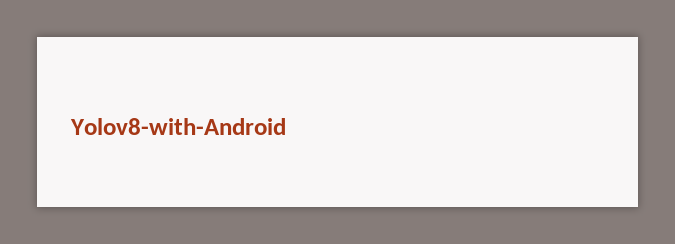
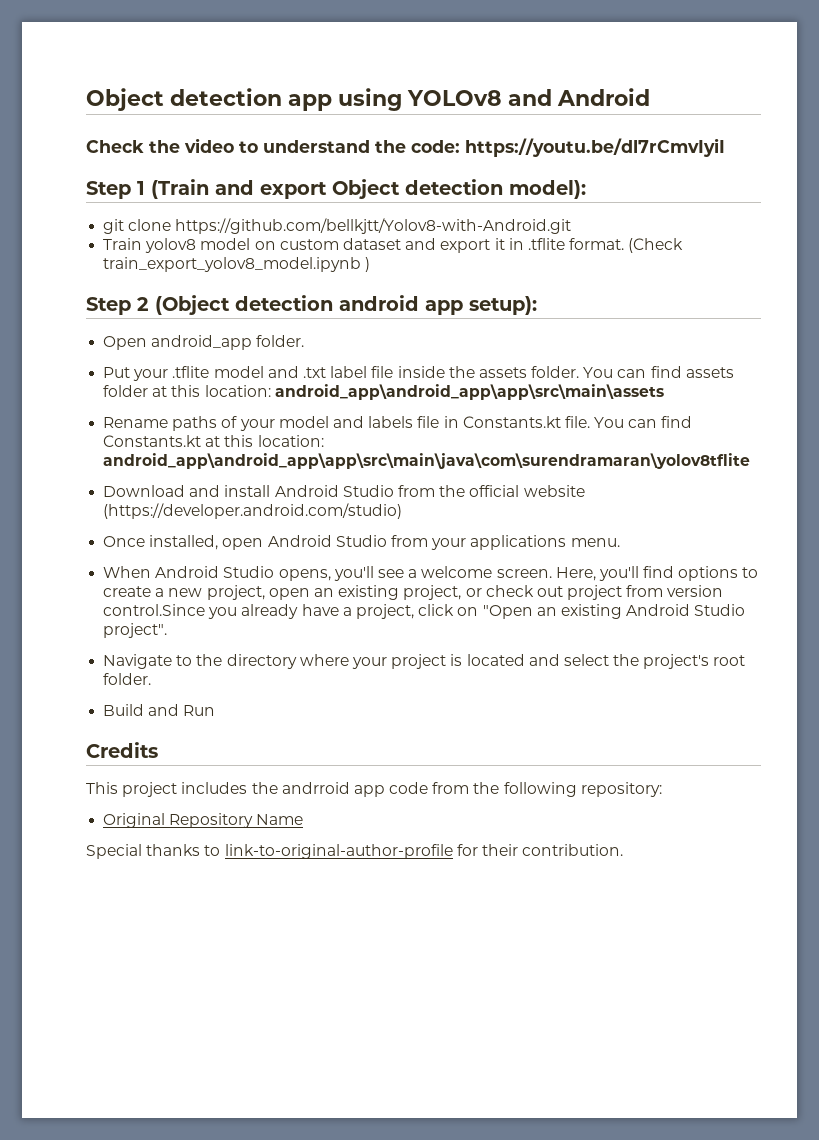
- Yolov8-with-Android
+ Object detection app using YOLOv8 and Android
+ Check the video to understand the code: https://youtu.be/dl7rCmvIyiI
+ Step 1 (Train and export Object detection model):
+ git clone https://github.com/bellkjtt/Yolov8-with-Android.git
+ Train yolov8 model on custom dataset and export it in .tflite format. (Check train_export_yolov8_model.ipynb )
+ Step 2 (Object detection android app setup):
+ Open android_app folder.
+ Put your .tflite model and .txt label file inside the assets folder. You can find assets folder at this location: android_app\android_app\app\src\main\assets
+ Rename paths of your model and labels file in Constants.kt file. You can find Constants.kt at this location: android_app\android_app\app\src\main\java\com\surendramaran\yolov8tflite
+ Download and install Android Studio from the official website (https://developer.android.com/studio)
+ Once installed, open Android Studio from your applications menu.
+ When Android Studio opens, you'll see a welcome screen. Here, you'll find options to create a new project, open an existing project, or check out project from version control.Since you already have a project, click on "Open an existing Android Studio project".
+ Navigate to the directory where your project is located and select the project's root folder.
+ Build and Run
+ Credits
+ This project includes the andrroid app code from the following repository:
+ Original Repository Name
+ Special thanks to link-to-original-author-profile for their contribution.

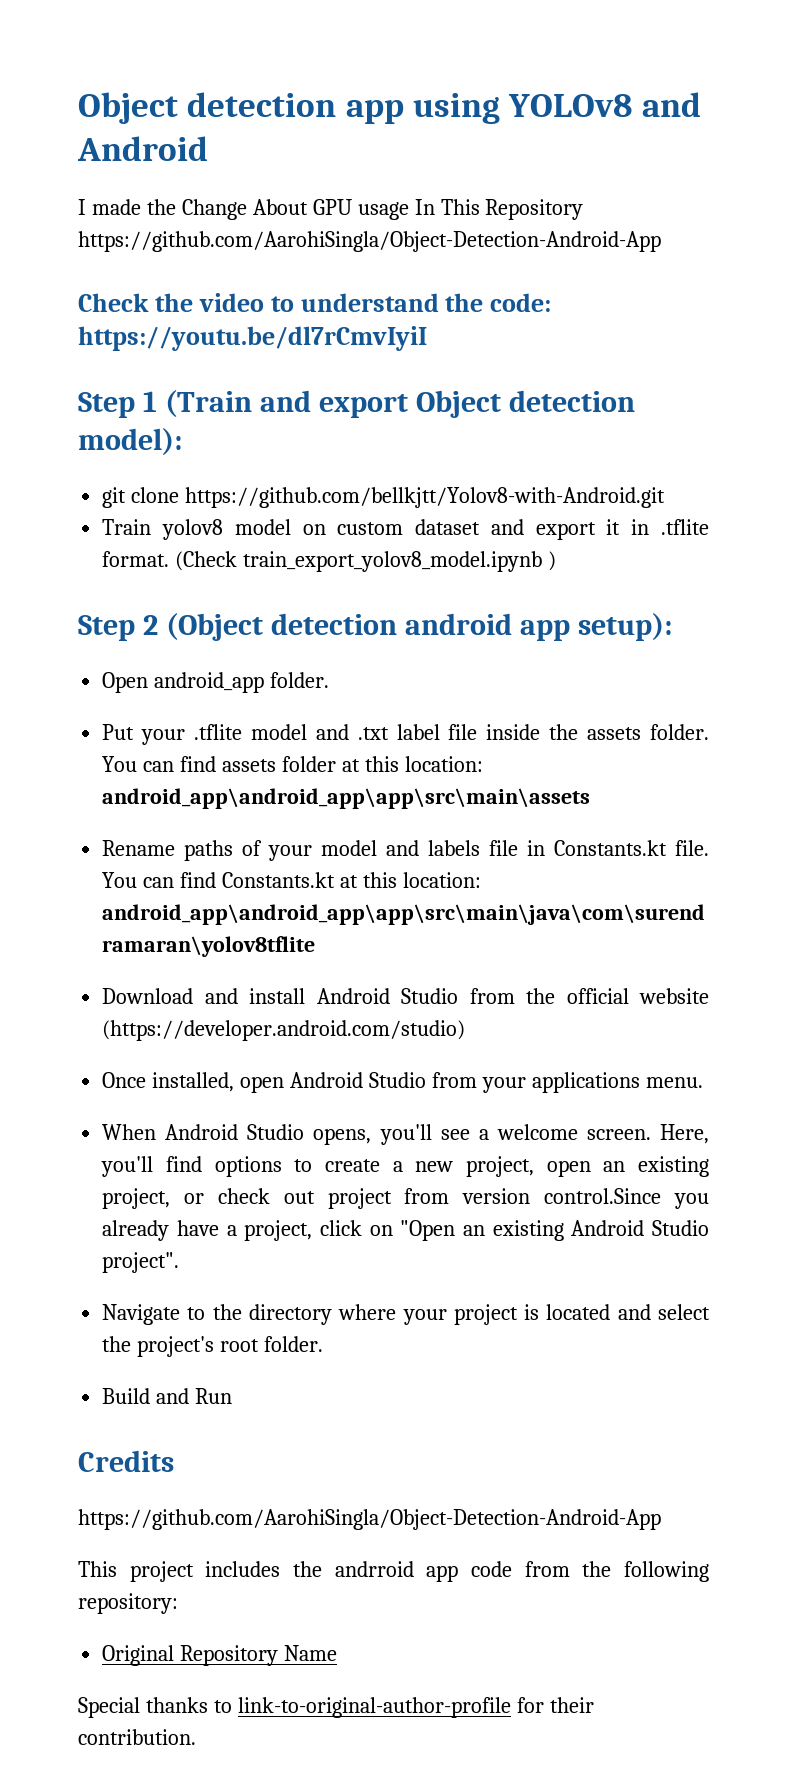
+ I made the Change About GPU usage In This Repository https://github.com/AarohiSingla/Object-Detection-Android-App
  Credits
+ https://github.com/AarohiSingla/Object-Detection-Android-App

